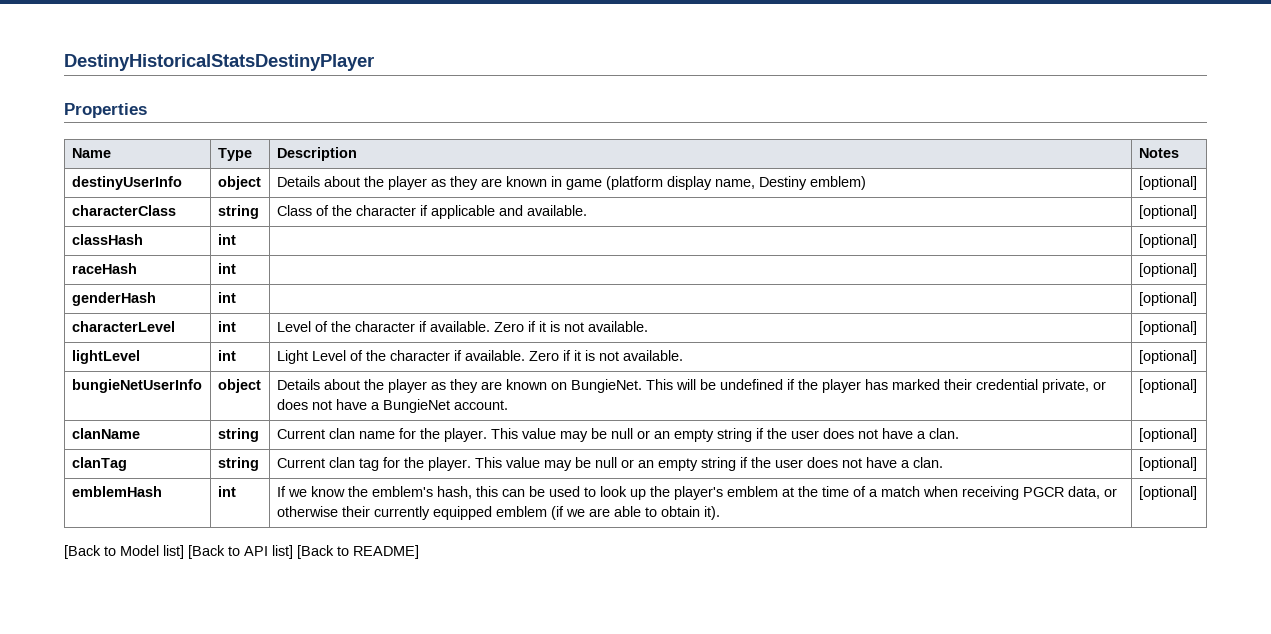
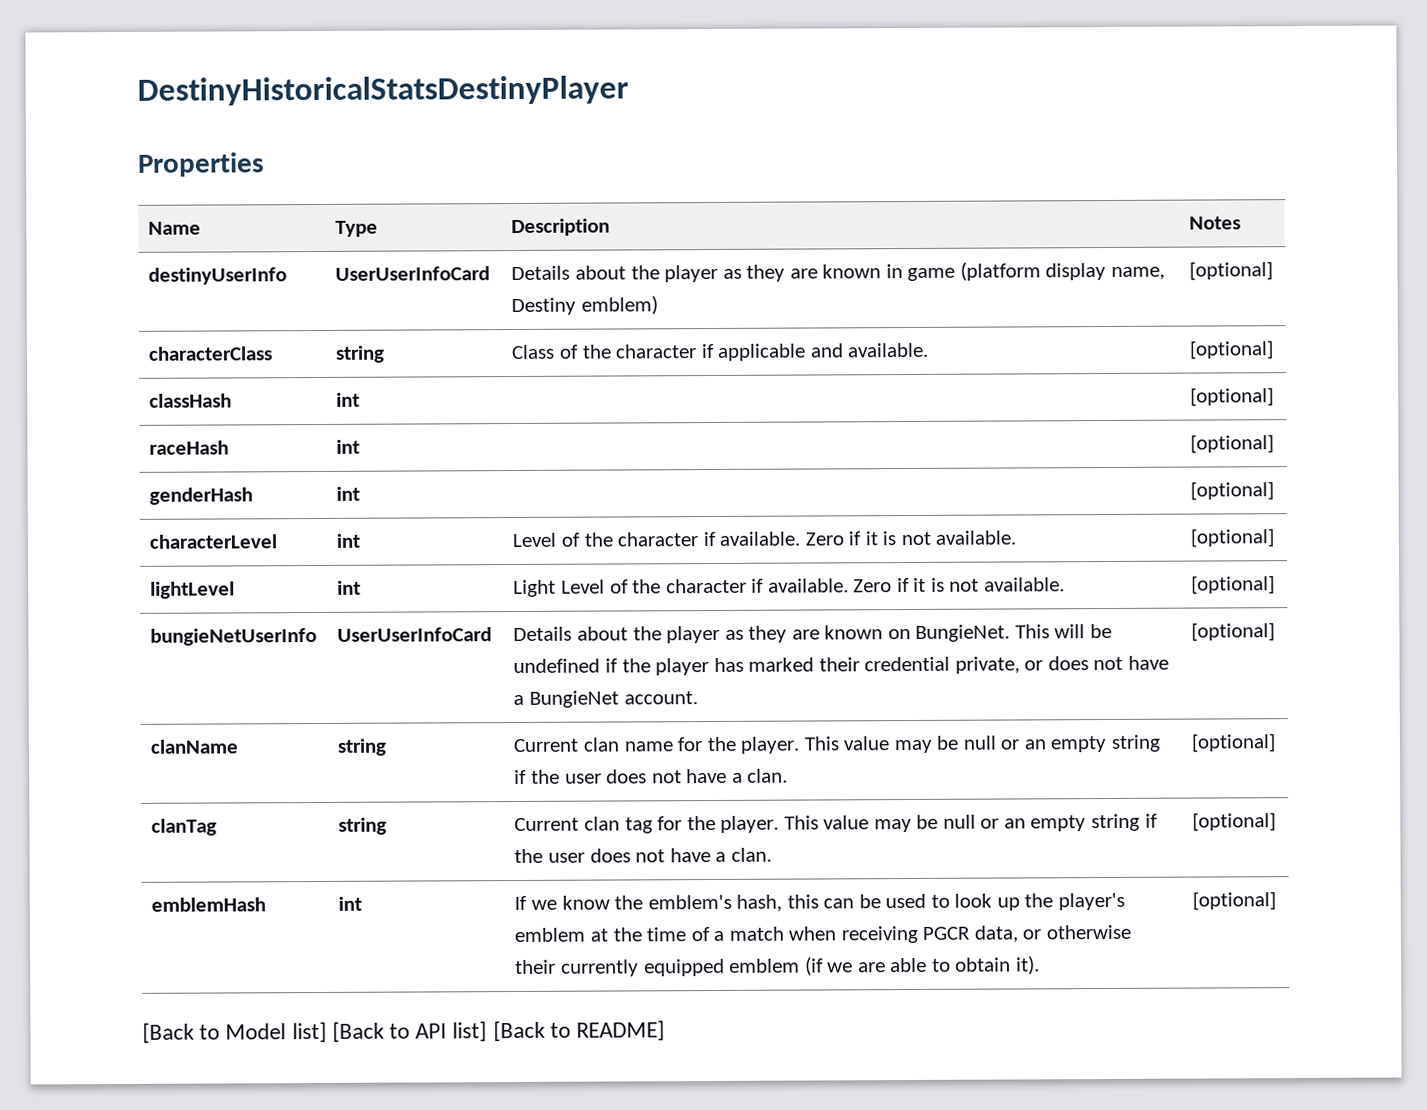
- destinyUserInfo | object | Details about the player as they are known in game (platform display name, Destiny emblem) | [optional]
+ destinyUserInfo | UserUserInfoCard | Details about the player as they are known in game (platform display name, Destiny emblem) | [optional]
- bungieNetUserInfo | object | Details about the player as they are known on BungieNet. This will be undefined if the player has marked their credential private, or does not have a BungieNet account. | [optional]
+ bungieNetUserInfo | UserUserInfoCard | Details about the player as they are known on BungieNet. This will be undefined if the player has marked their credential private, or does not have a BungieNet account. | [optional]

